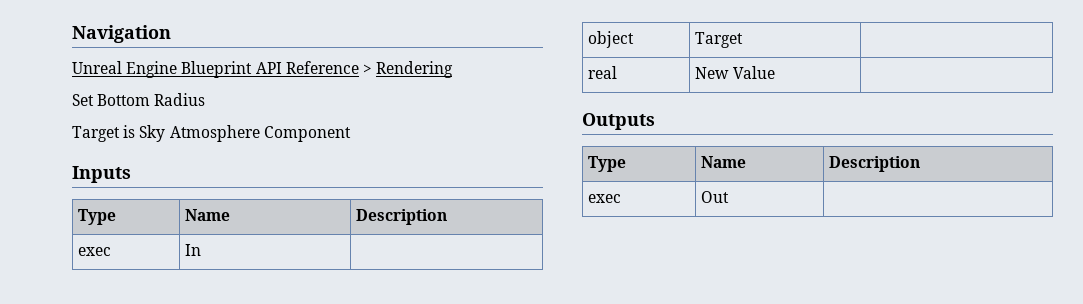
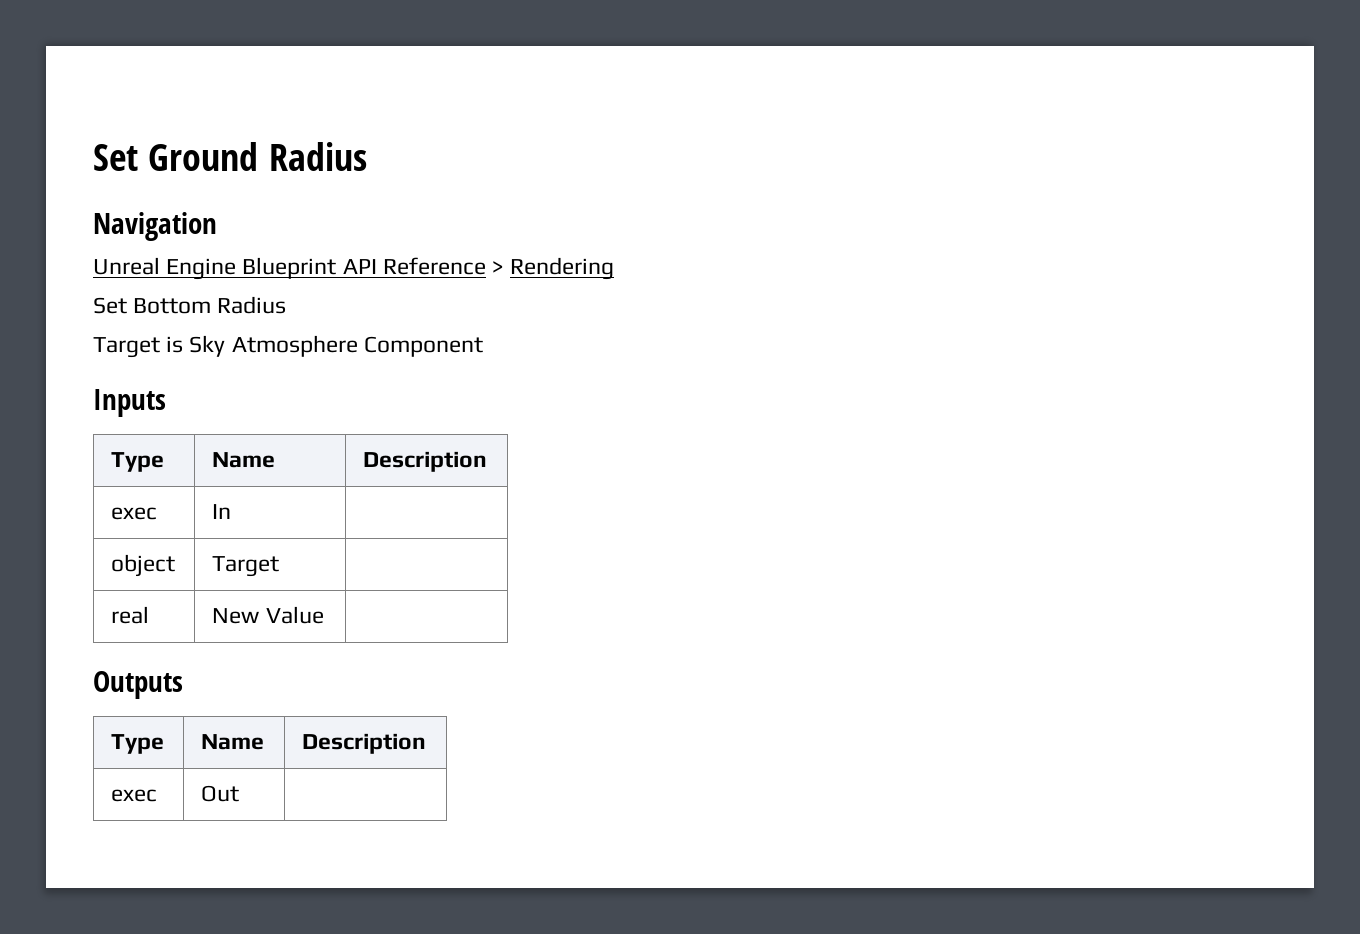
+ Set Ground Radius

